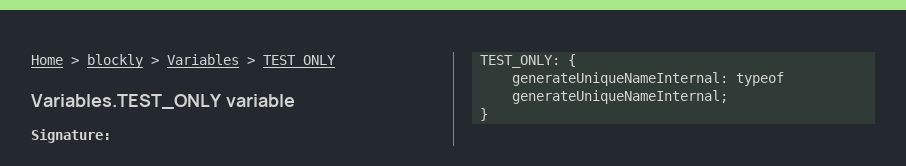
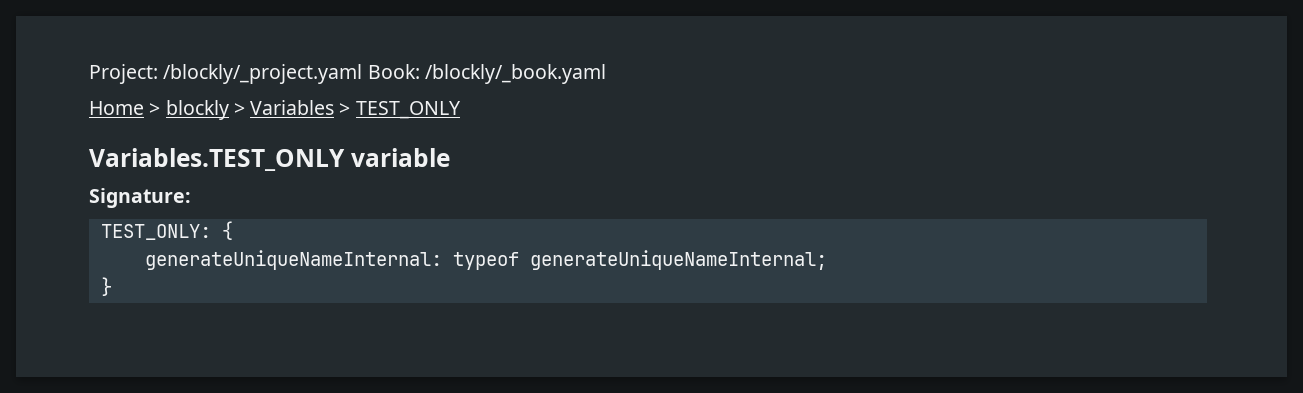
+ Project: /blockly/_project.yaml Book: /blockly/_book.yaml

